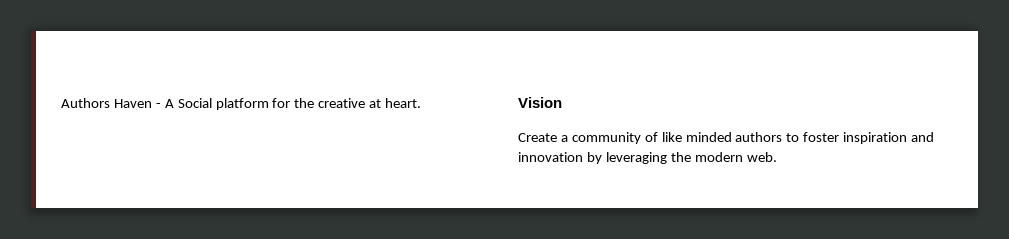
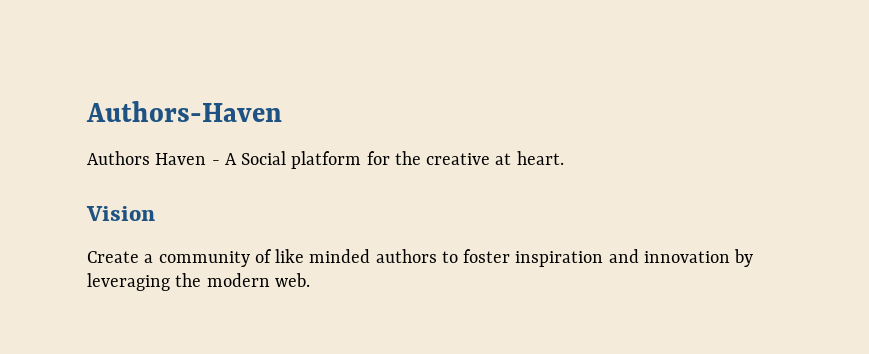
+ Authors-Haven

